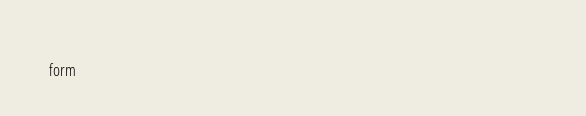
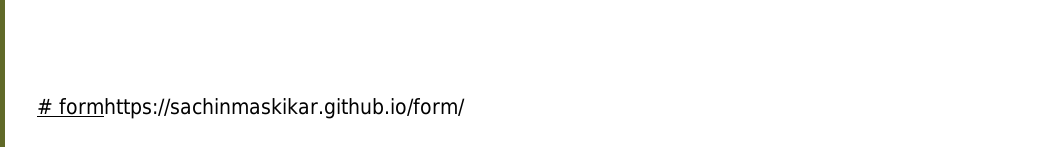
- form
+ # formhttps://sachinmaskikar.github.io/form/

